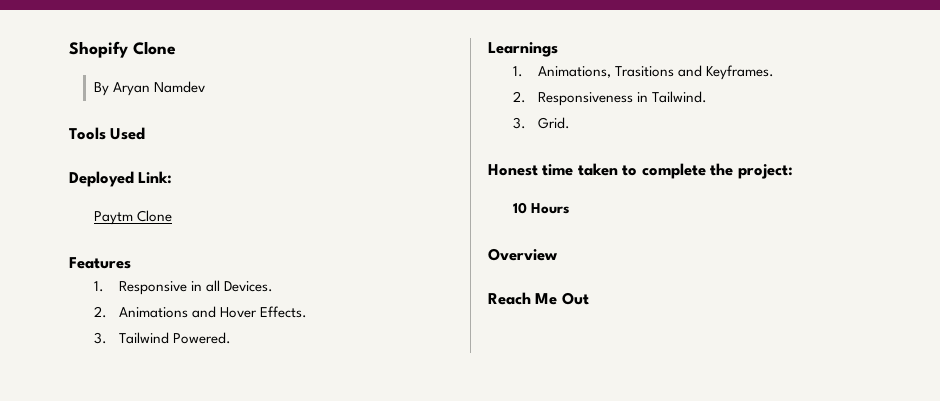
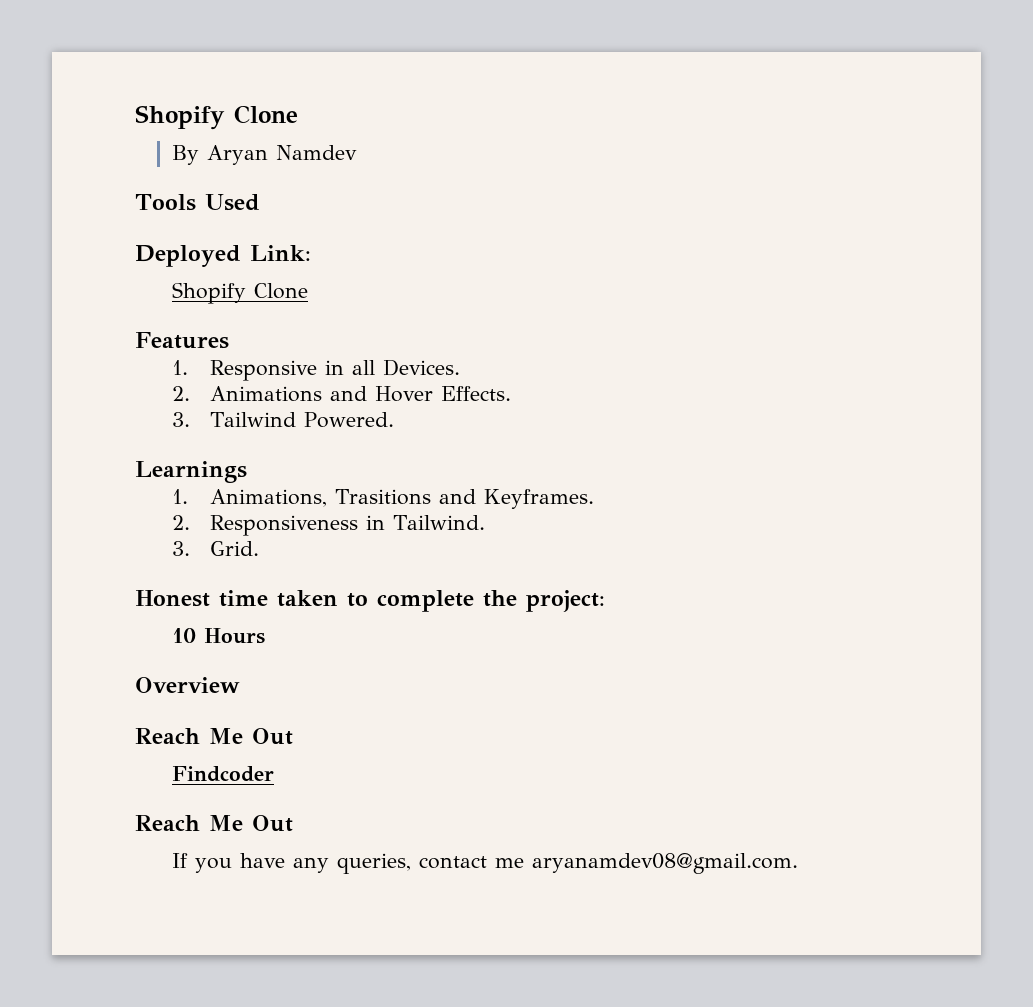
  Deployed Link:
- Paytm Clone
+ Shopify Clone
+ Findcoder
+ Reach Me Out
+ If you have any queries, contact me aryanamdev08@gmail.com.

